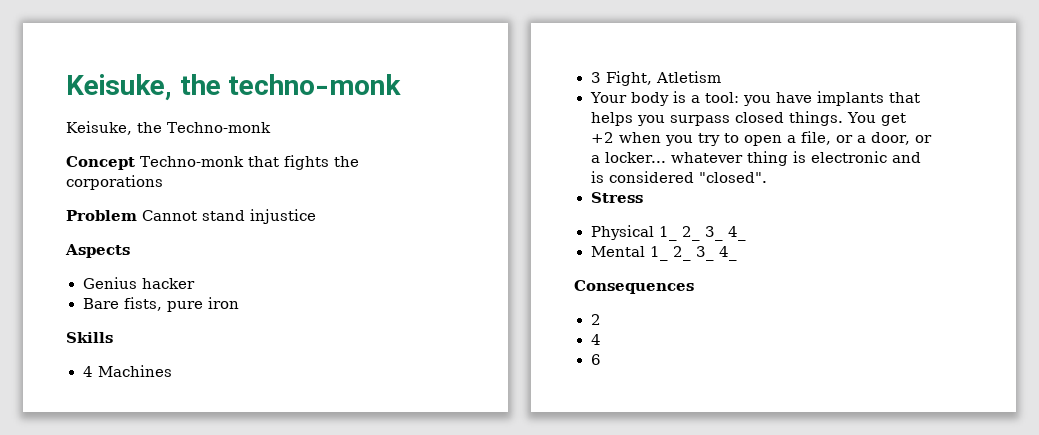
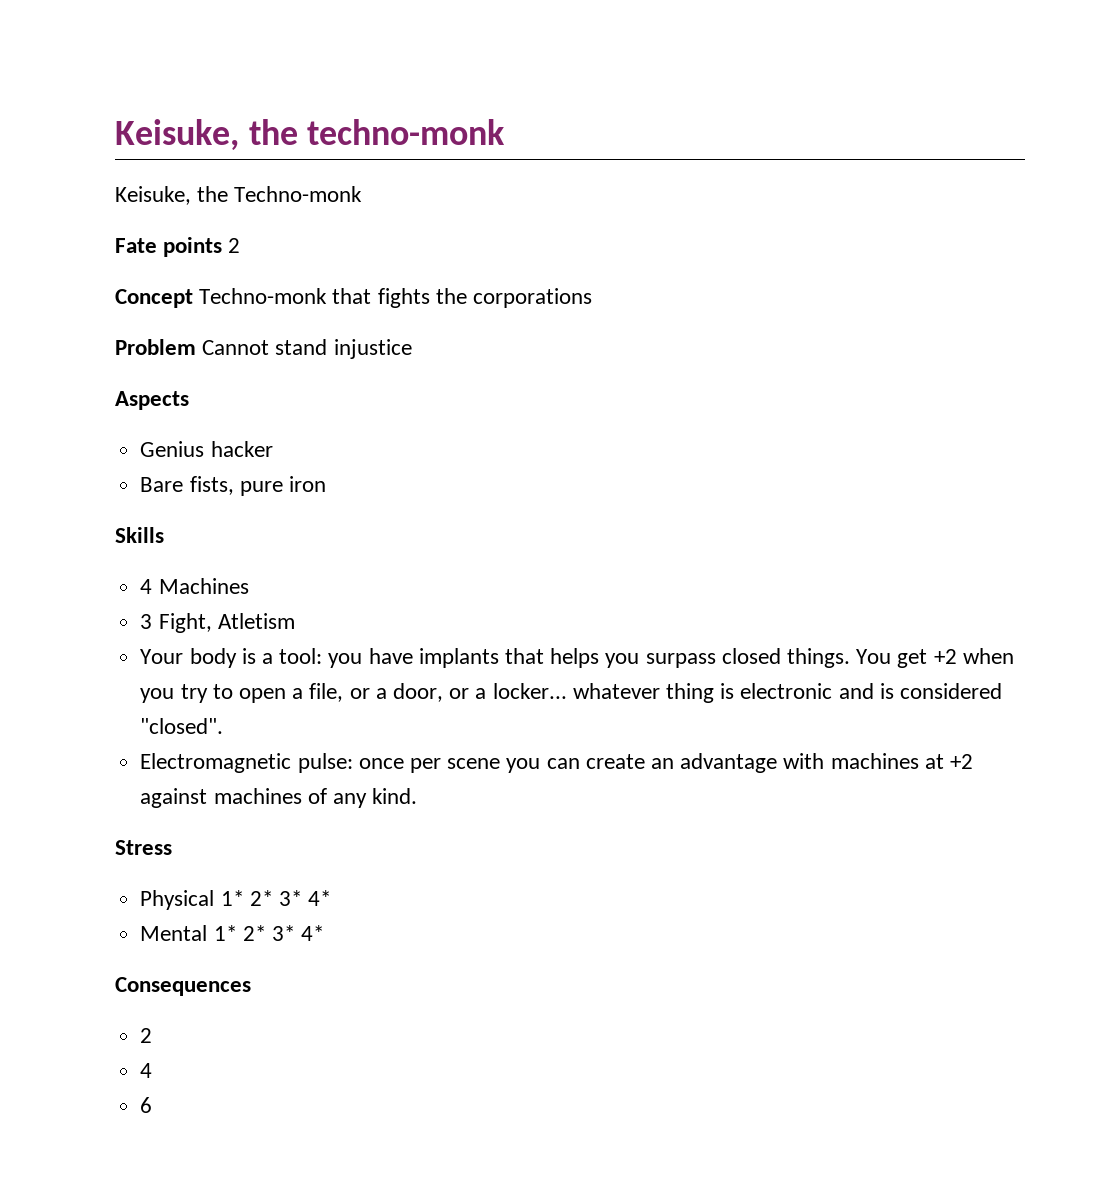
+ Fate points 2
+ Electromagnetic pulse: once per scene you can create an advantage with machines at +2 against machines of any kind.
  Stress
- Physical 1_ 2_ 3_ 4_
- Mental 1_ 2_ 3_ 4_
+ Physical 1* 2* 3* 4*
+ Mental 1* 2* 3* 4*

